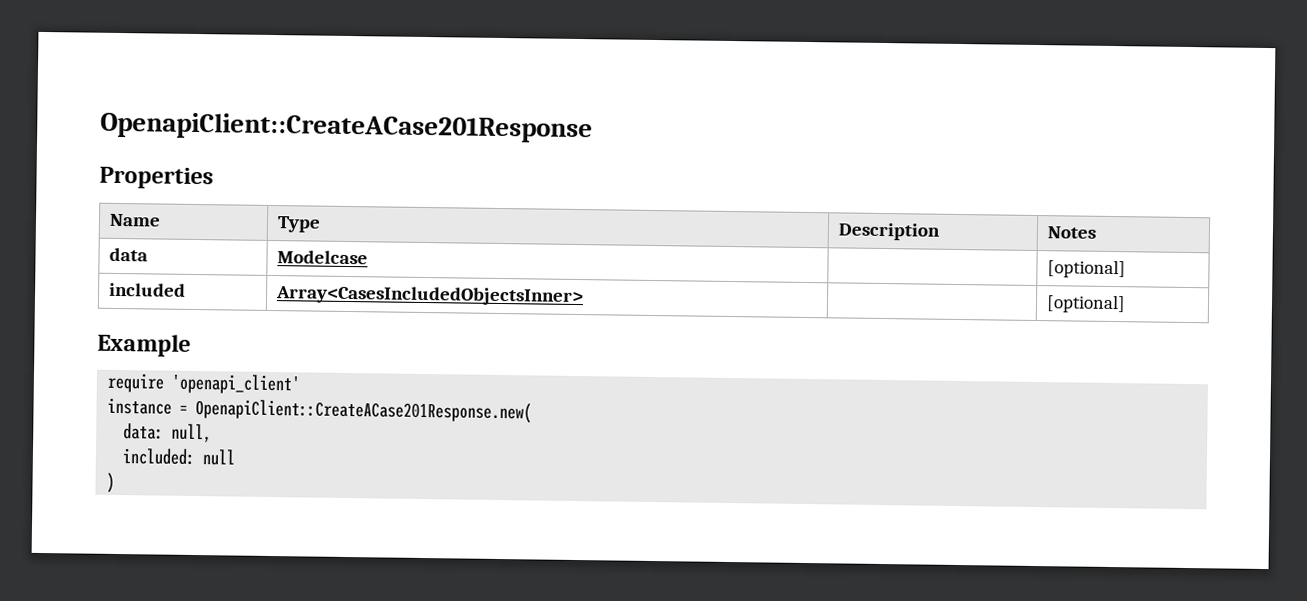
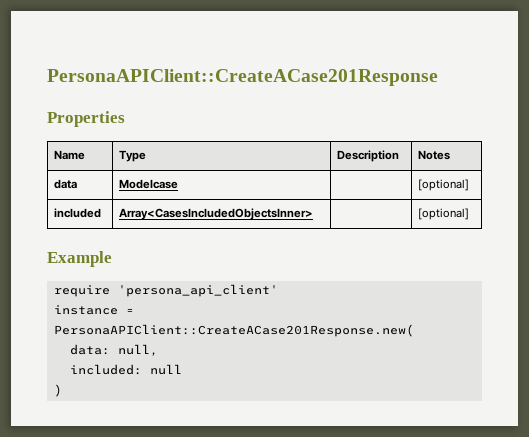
- OpenapiClient::CreateACase201Response
+ PersonaAPIClient::CreateACase201Response
- require 'openapi_client'
+ require 'persona_api_client'
- instance = OpenapiClient::CreateACase201Response.new(
+ instance = PersonaAPIClient::CreateACase201Response.new(

